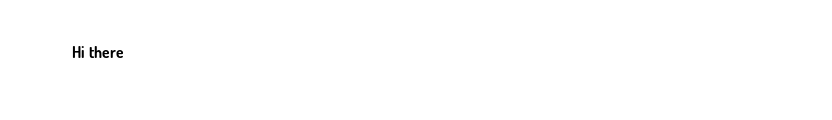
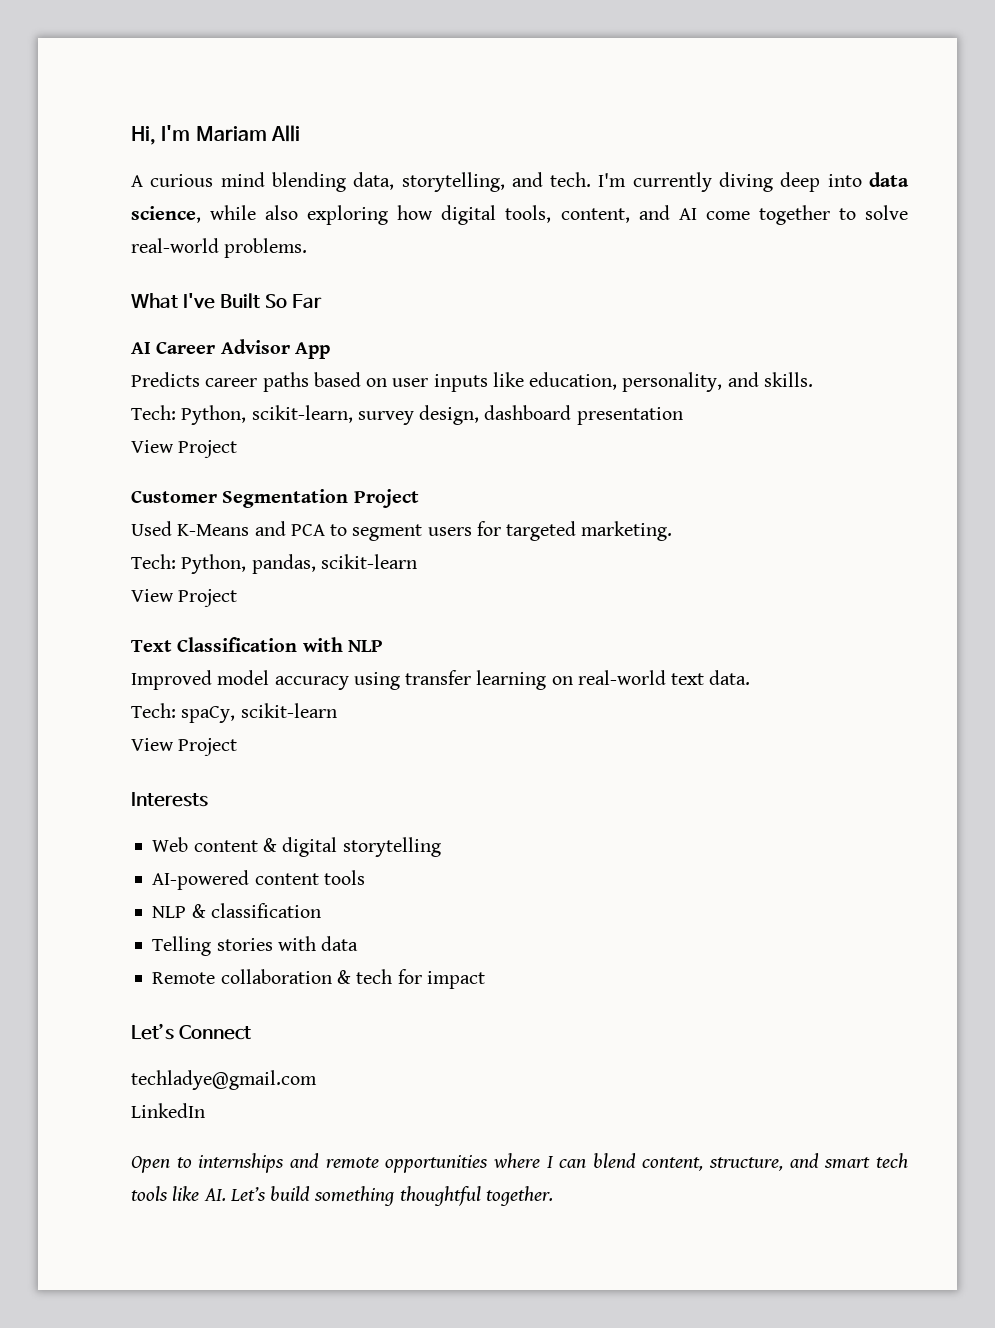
- Hi there
+ Hi, I'm Mariam Alli
+ A curious mind blending data, storytelling, and tech. I'm currently diving deep into data science, while also exploring how digital tools, content, and AI come together to solve real-world problems.
+ What I've Built So Far
+ AI Career Advisor App
+ Predicts career paths based on user inputs like education, personality, and skills.
+ Tech: Python, scikit-learn, survey design, dashboard presentation
+ View Project
+ Customer Segmentation Project
+ Used K-Means and PCA to segment users for targeted marketing.
+ Tech: Python, pandas, scikit-learn
+ View Project
+ Text Classification with NLP
+ Improved model accuracy using transfer learning on real-world text data.
+ Tech: spaCy, scikit-learn
+ View Project
+ Interests
+ Web content & digital storytelling
+ AI-powered content tools
+ NLP & classification
+ Telling stories with data
+ Remote collaboration & tech for impact
+ Let’s Connect
+ techladye@gmail.com
+ LinkedIn
+ Open to internships and remote opportunities where I can blend content, structure, and smart tech tools like AI. Let’s build something thoughtful together.

